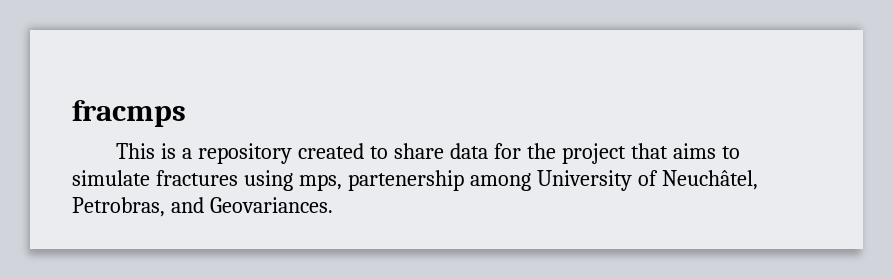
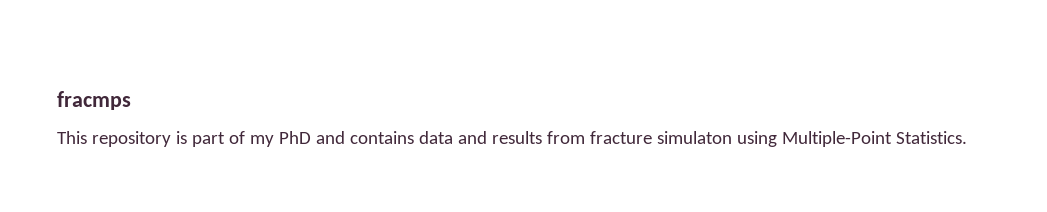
- This is a repository created to share data for the project that aims to simulate fractures using mps, partenership among University of Neuchâtel, Petrobras, and Geovariances.
+ This repository is part of my PhD and contains data and results from fracture simulaton using Multiple-Point Statistics.

